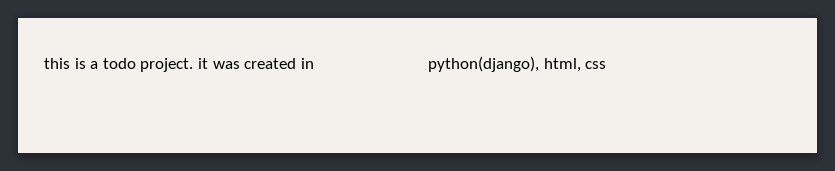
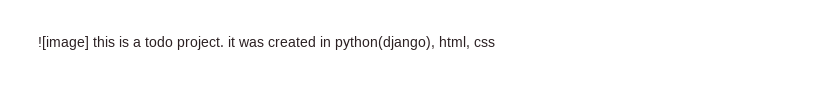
- this is a todo project. it was created in python(django), html, css
+ ![image] this is a todo project. it was created in python(django), html, css

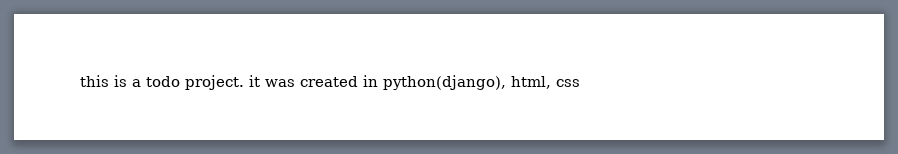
- ![image] this is a todo project. it was created in python(django), html, css
+ this is a todo project. it was created in python(django), html, css

